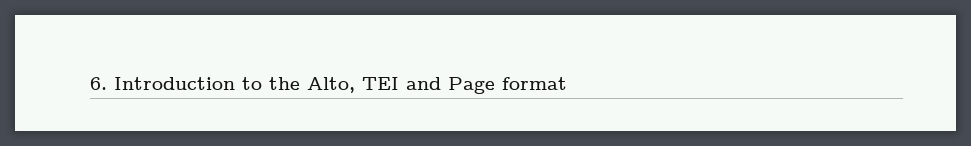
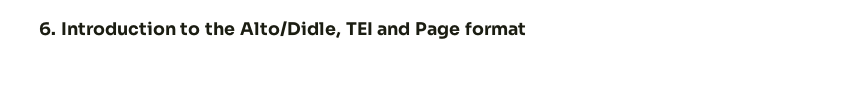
- 6. Introduction to the Alto, TEI and Page format
+ 6. Introduction to the Alto/Didle, TEI and Page format

